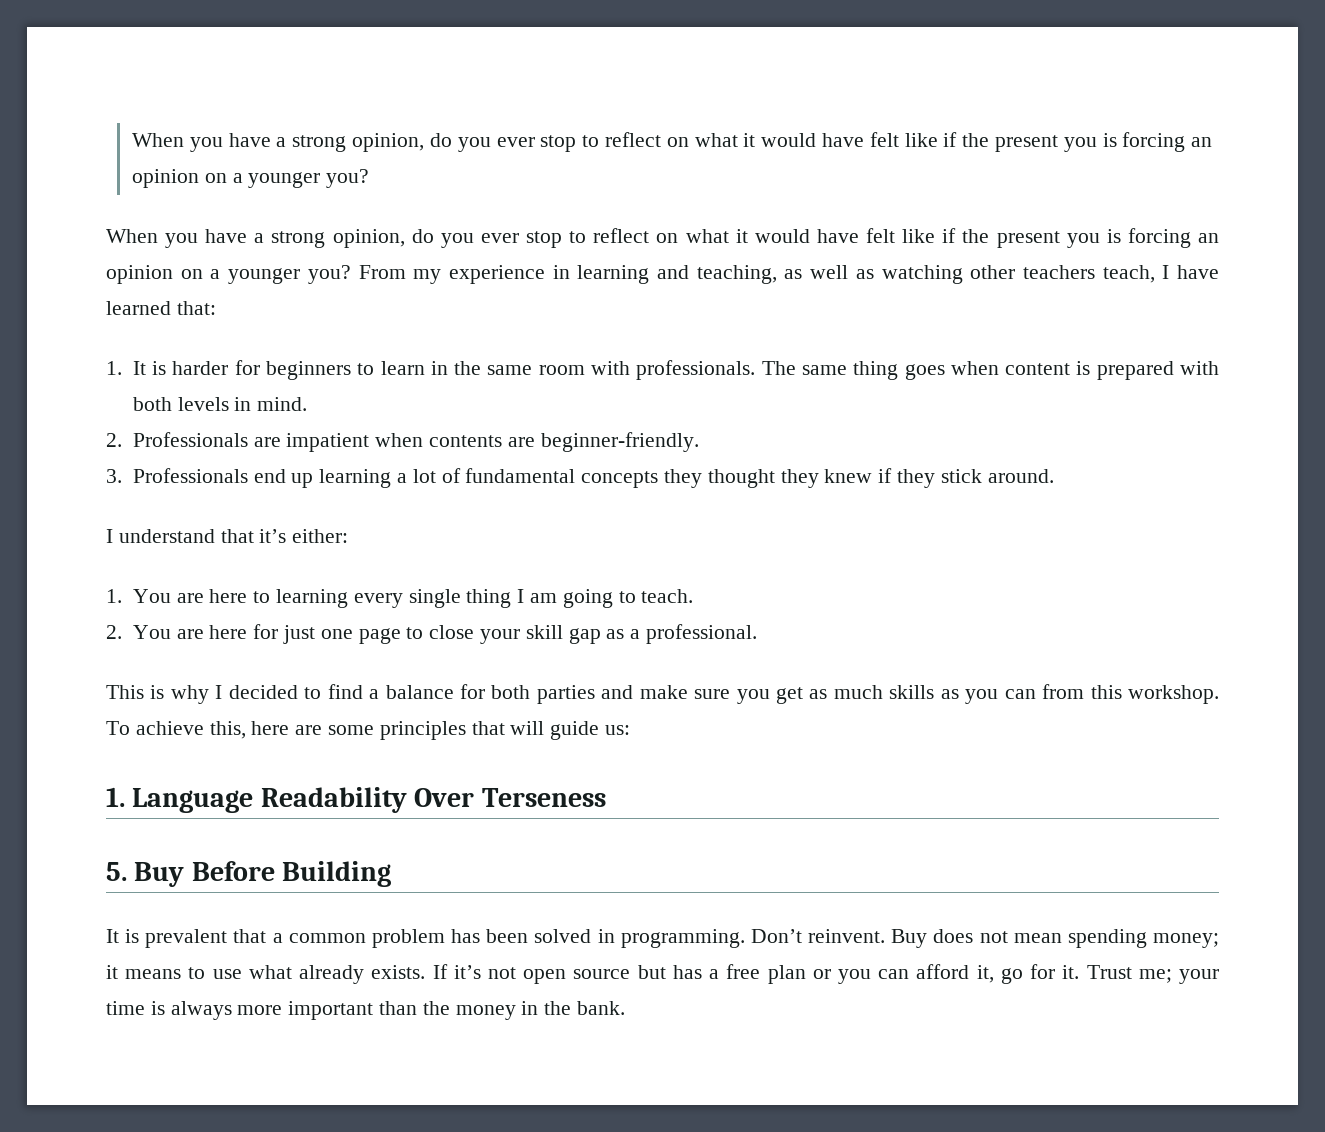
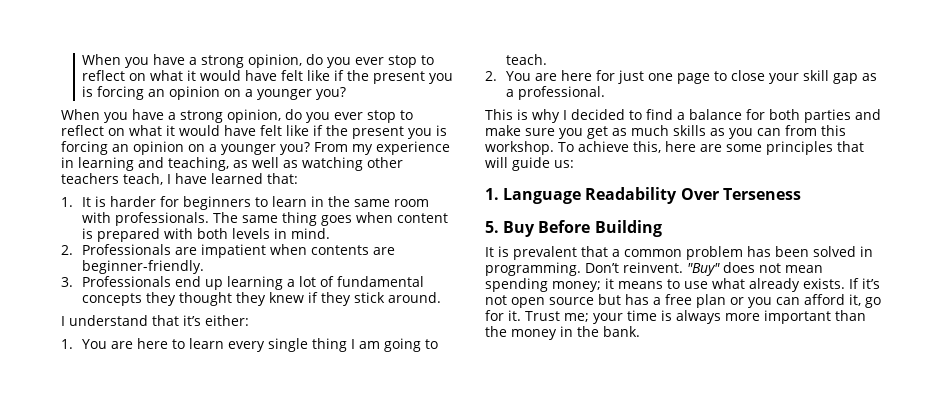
- 1. You are here to learning every single thing I am going to teach.
+ 1. You are here to learn every single thing I am going to teach.
- Buy does not mean spending money; it means to use what already exists.
+ "Buy" does not mean spending money; it means to use what already exists.

